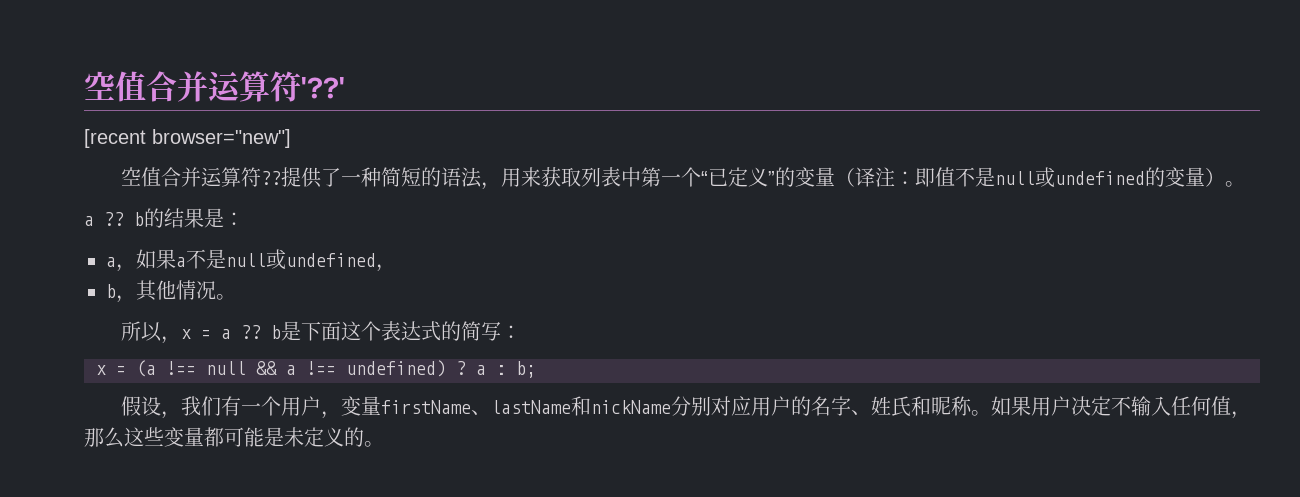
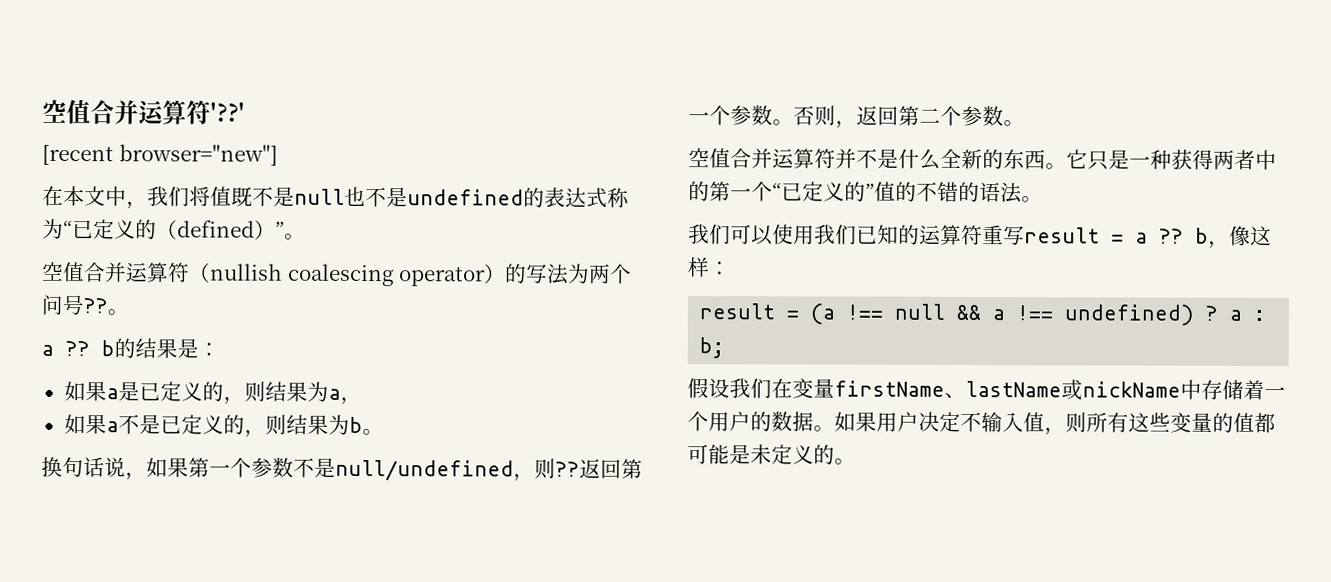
- 空值合并运算符??提供了一种简短的语法，用来获取列表中第一个“已定义”的变量（译注：即值不是null或undefined的变量）。
+ 在本文中，我们将值既不是null也不是undefined的表达式称为“已定义的（defined）”。
+ 空值合并运算符（nullish coalescing operator）的写法为两个问号??。
- a，如果a不是null或undefined，
- b，其他情况。
- 所以，x = a ?? b是下面这个表达式的简写：
- x = (a !== null && a !== undefined) ? a : b;
+ 如果a是已定义的，则结果为a，
+ 如果a不是已定义的，则结果为b。
+ 换句话说，如果第一个参数不是null/undefined，则??返回第一个参数。否则，返回第二个参数。
+ 空值合并运算符并不是什么全新的东西。它只是一种获得两者中的第一个“已定义的”值的不错的语法。
+ 我们可以使用我们已知的运算符重写result = a ?? b，像这样：
+ result = (a !== null && a !== undefined) ? a : b;
- 假设，我们有一个用户，变量firstName、lastName和nickName分别对应用户的名字、姓氏和昵称。
+ 假设我们在变量firstName、lastName或nickName中存储着一个用户的数据。
- 如果用户决定不输入任何值，那么这些变量都可能是未定义的。
+ 如果用户决定不输入值，则所有这些变量的值都可能是未定义的。

